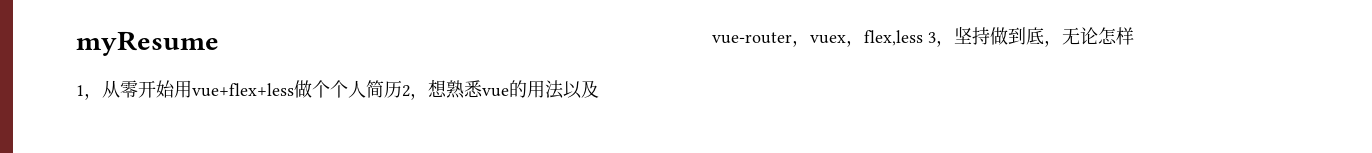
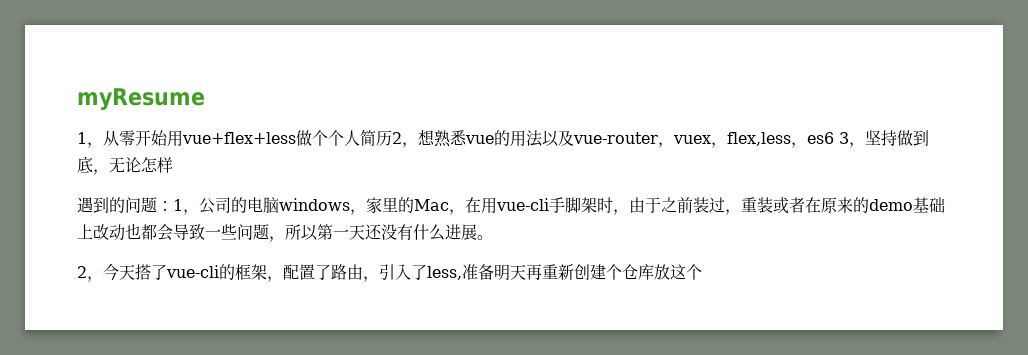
- 1，从零开始用vue+flex+less做个个人简历2，想熟悉vue的用法以及vue-router，vuex，flex,less 3，坚持做到底，无论怎样
+ 1，从零开始用vue+flex+less做个个人简历2，想熟悉vue的用法以及vue-router，vuex，flex,less，es6 3，坚持做到底，无论怎样
+ 遇到的问题：1，公司的电脑windows，家里的Mac，在用vue-cli手脚架时，由于之前装过，重装或者在原来的demo基础上改动也都会导致一些问题，所以第一天还没有什么进展。
+ 2，今天搭了vue-cli的框架，配置了路由，引入了less,准备明天再重新创建个仓库放这个

